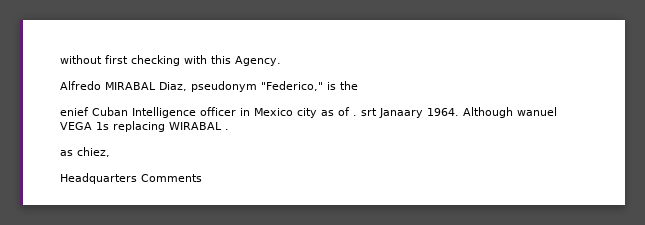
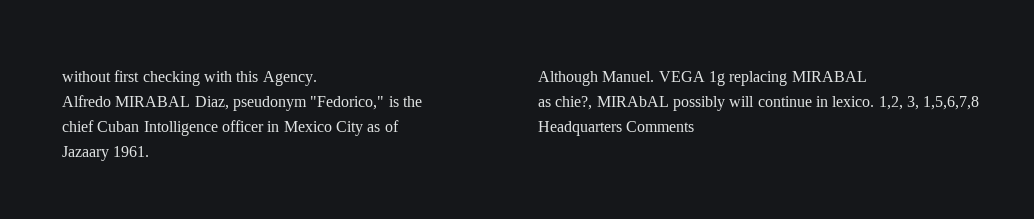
- Alfredo MIRABAL Diaz, pseudonym "Federico," is the
+ Alfredo MIRABAL Diaz, pseudonym "Fedorico," is the
- enief Cuban Intelligence officer in Mexico city as of . srt Janaary 1964. Although wanuel VEGA 1s replacing WIRABAL .
- as chiez,
+ chief Cuban Intolligence officer in Mexico City as of
+ Jazaary 1961.
+ Although Manuel. VEGA 1g replacing MIRABAL
+ as chie?, MIRAbAL possibly will continue in lexico. 1,2, 3, 1,5,6,7,8

